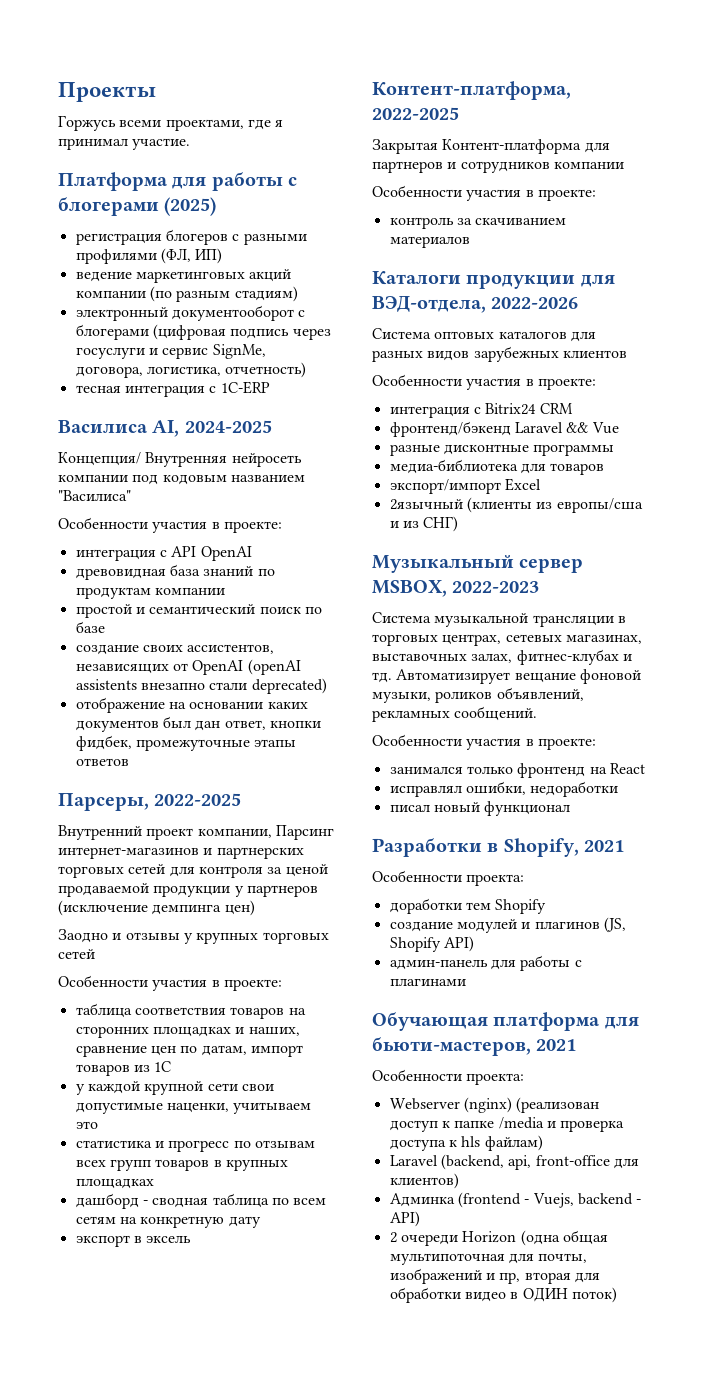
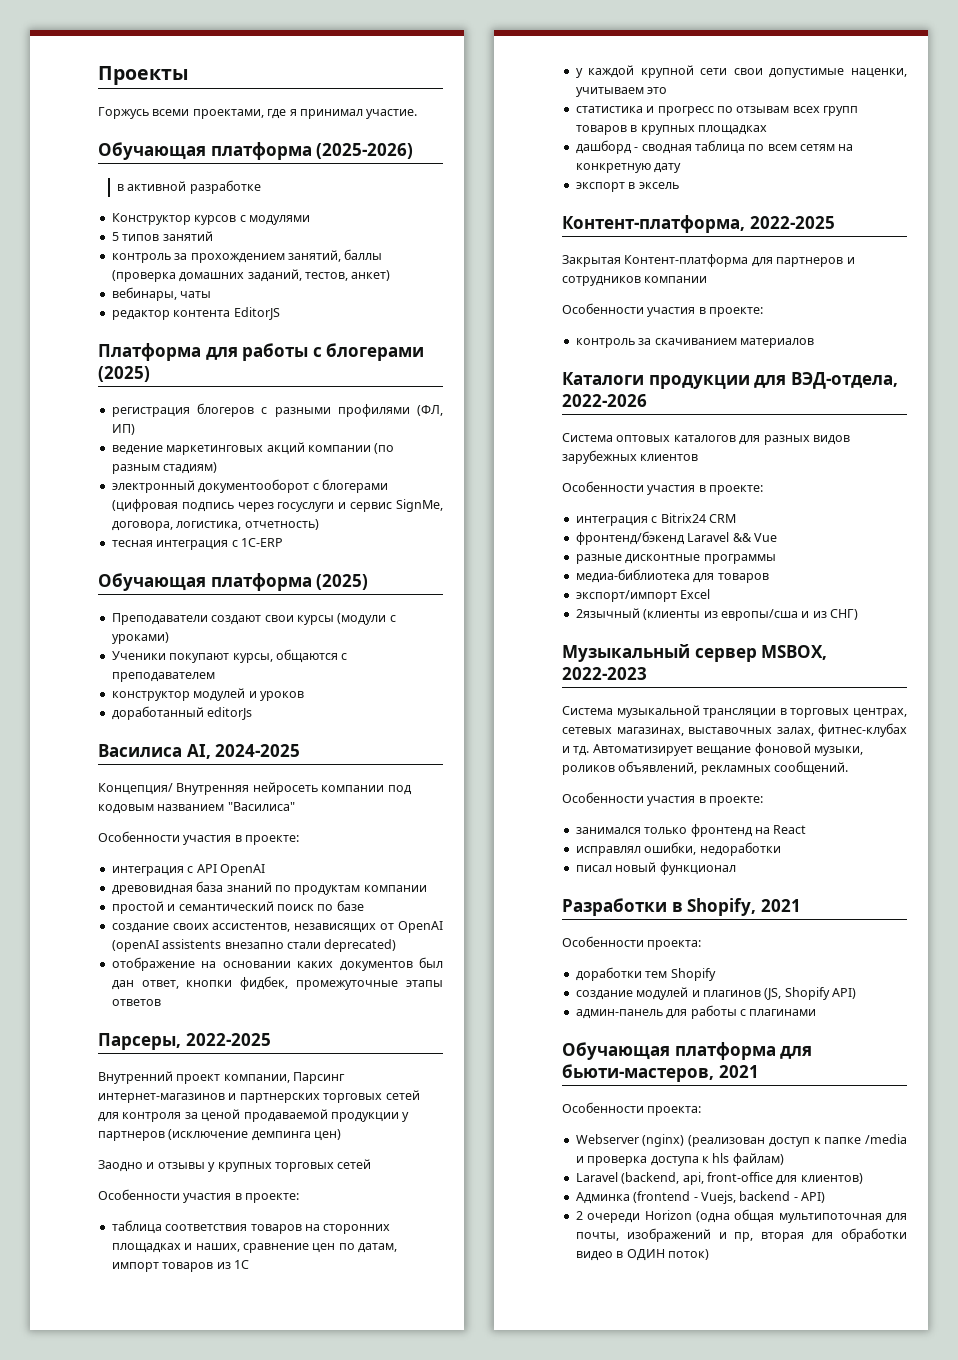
+ Обучающая платформа (2025-2026)
+ в активной разработке
+ Конструктор курсов с модулями
+ 5 типов занятий
+ контроль за прохождением занятий, баллы (проверка домашних заданий, тестов, анкет)
+ вебинары, чаты
+ редактор контента EditorJS
+ Обучающая платформа (2025)
+ Преподаватели создают свои курсы (модули с уроками)
+ Ученики покупают курсы, общаются с преподавателем
+ конструктор модулей и уроков
+ доработанный editorJs

